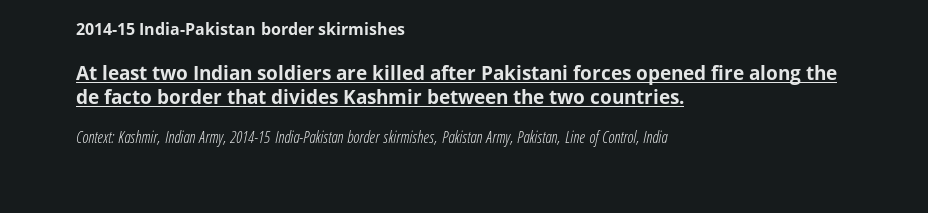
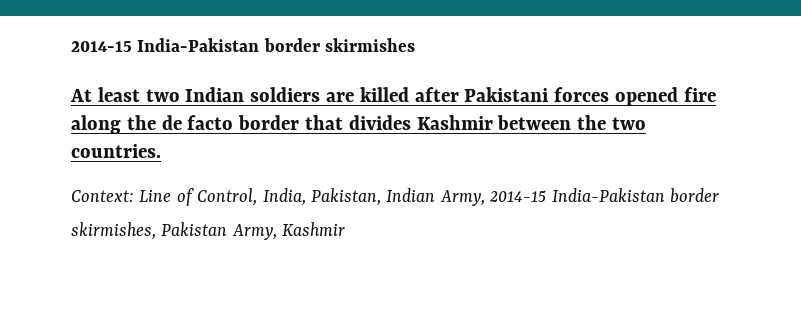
- Context: Kashmir, Indian Army, 2014-15 India-Pakistan border skirmishes, Pakistan Army, Pakistan, Line of Control, India
+ Context: Line of Control, India, Pakistan, Indian Army, 2014-15 India-Pakistan border skirmishes, Pakistan Army, Kashmir

